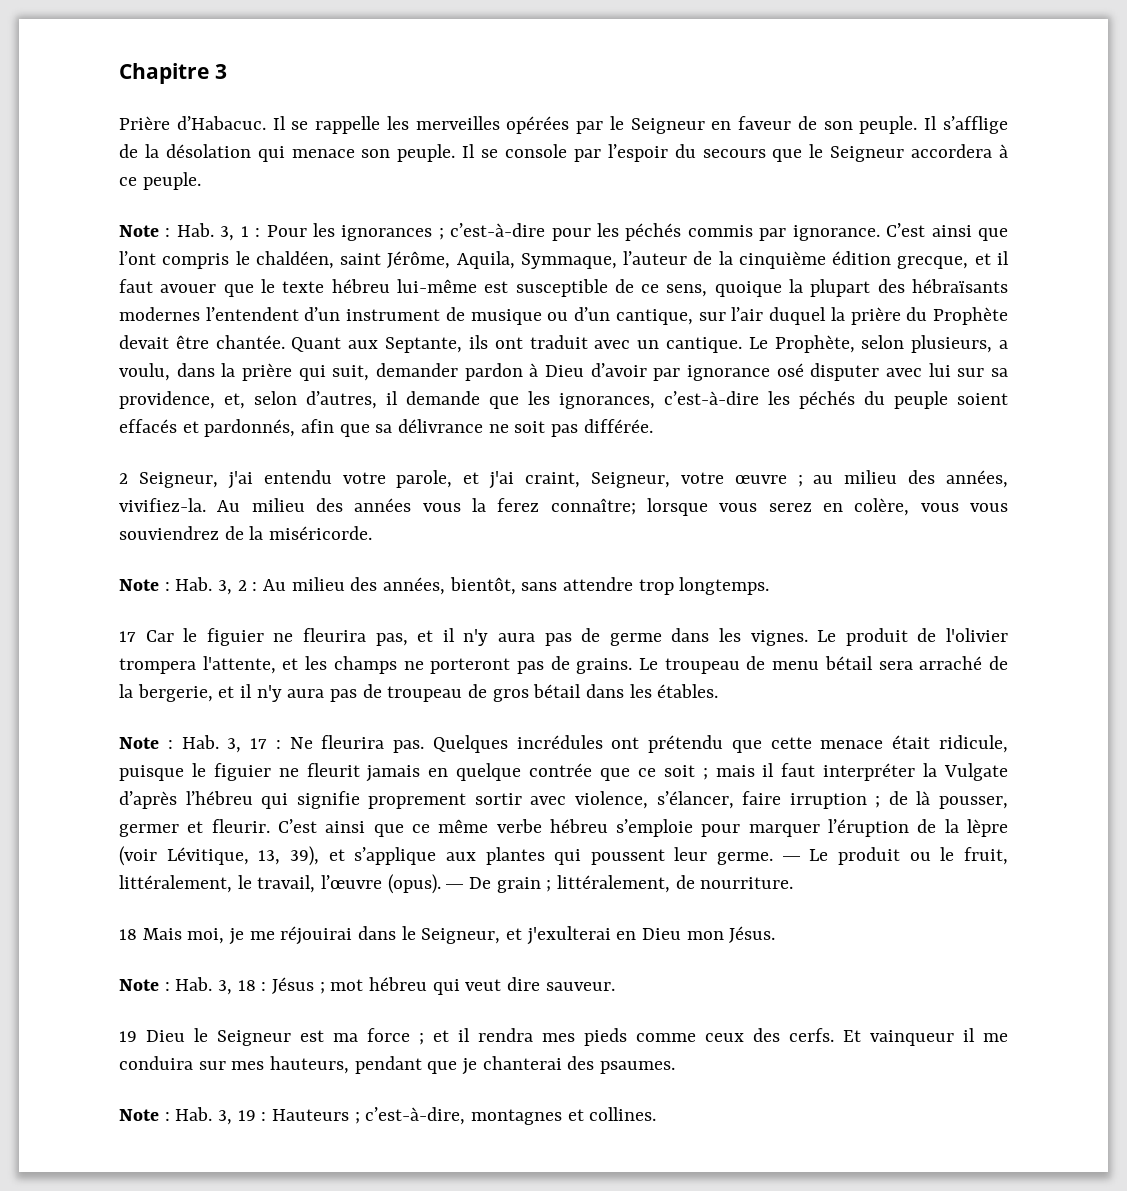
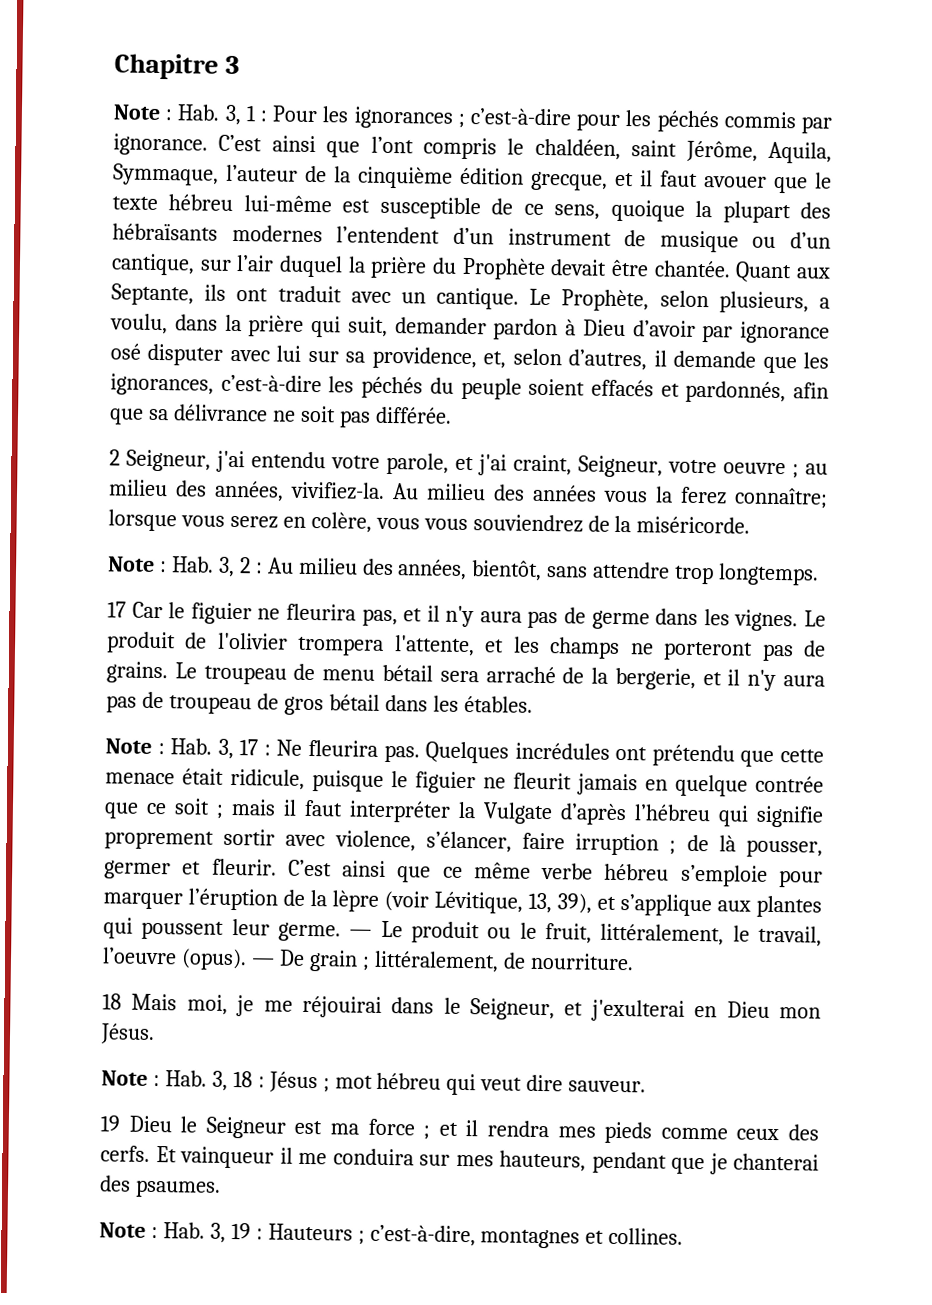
- Prière d’Habacuc. Il se rappelle les merveilles opérées par le Seigneur en faveur de son peuple. Il s’afflige de la désolation qui menace son peuple. Il se console par l’espoir du secours que le Seigneur accordera à ce peuple.
- 2 Seigneur, j'ai entendu votre parole, et j'ai craint, Seigneur, votre œuvre ; au milieu des années, vivifiez-la.
+ 2 Seigneur, j'ai entendu votre parole, et j'ai craint, Seigneur, votre oeuvre ; au milieu des années, vivifiez-la.
- ― Le produit ou le fruit, littéralement, le travail, l’œuvre (opus).
+ ― Le produit ou le fruit, littéralement, le travail, l’oeuvre (opus).

